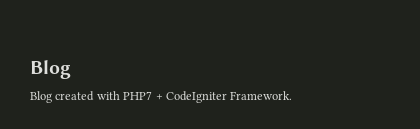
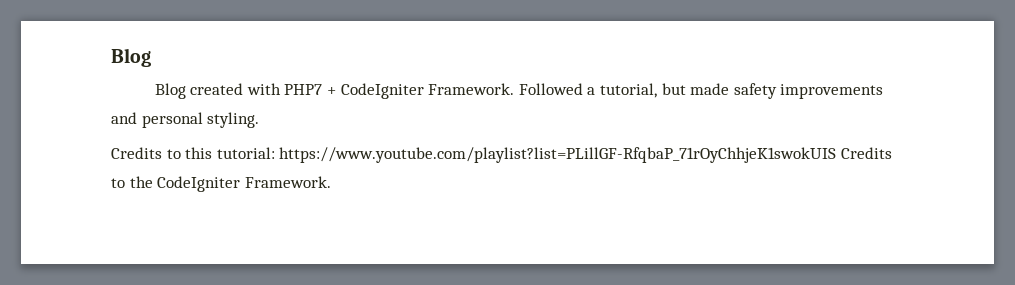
+ Followed a tutorial, but made safety improvements and personal styling.
+ Credits to this tutorial: https://www.youtube.com/playlist?list=PLillGF-RfqbaP_71rOyChhjeK1swokUIS Credits to the CodeIgniter Framework.

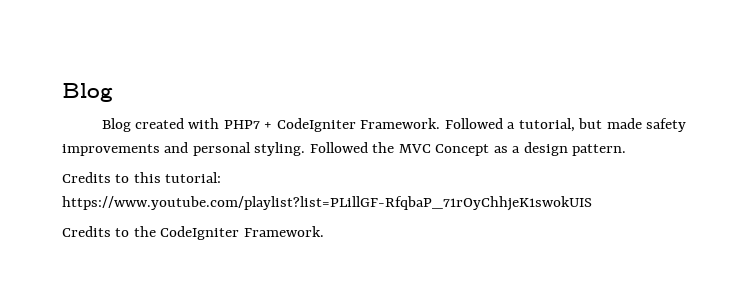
+ Followed the MVC Concept as a design pattern.
- Credits to this tutorial: https://www.youtube.com/playlist?list=PLillGF-RfqbaP_71rOyChhjeK1swokUIS Credits to the CodeIgniter Framework.
+ Credits to this tutorial: https://www.youtube.com/playlist?list=PLillGF-RfqbaP_71rOyChhjeK1swokUIS
+ Credits to the CodeIgniter Framework.

